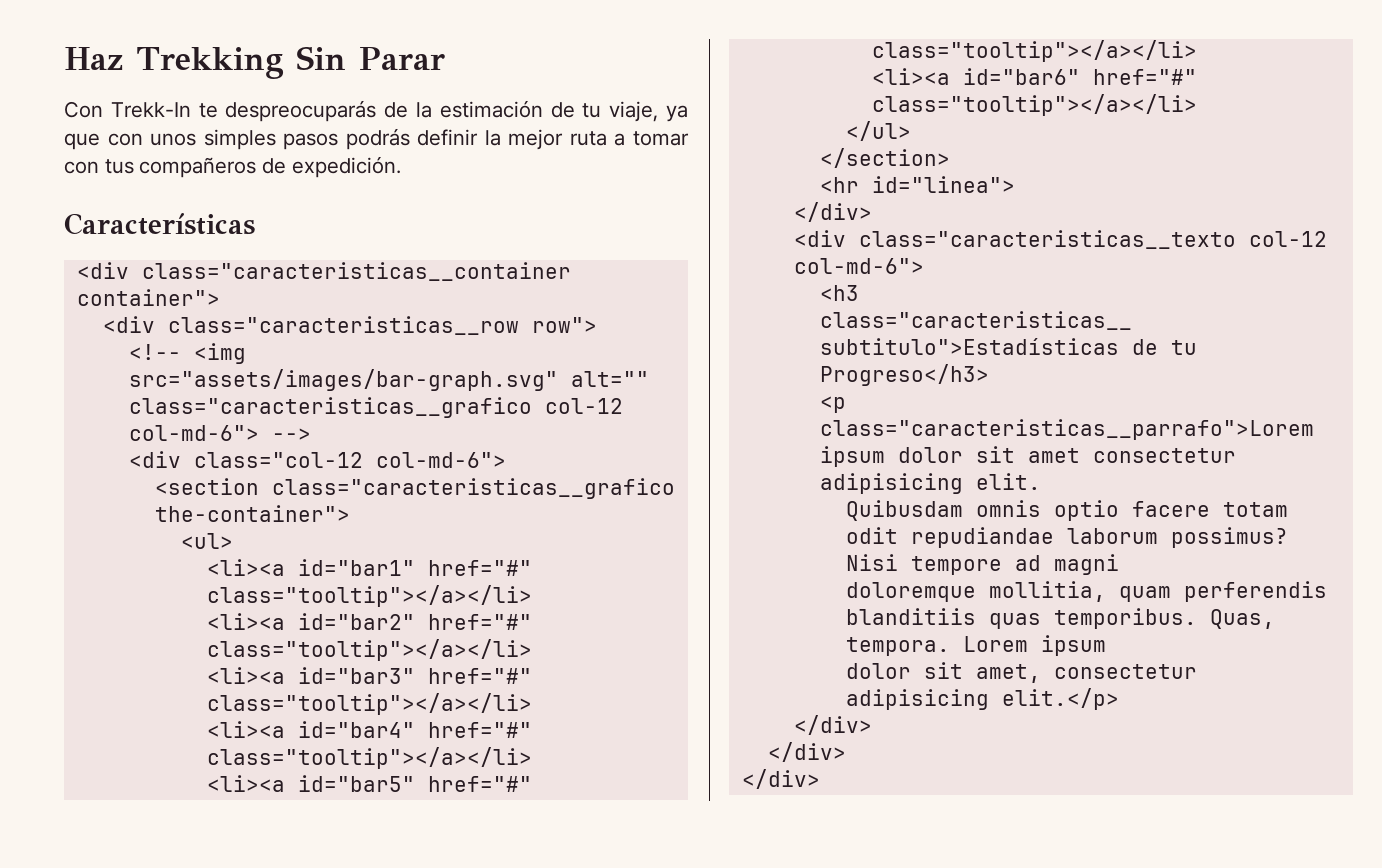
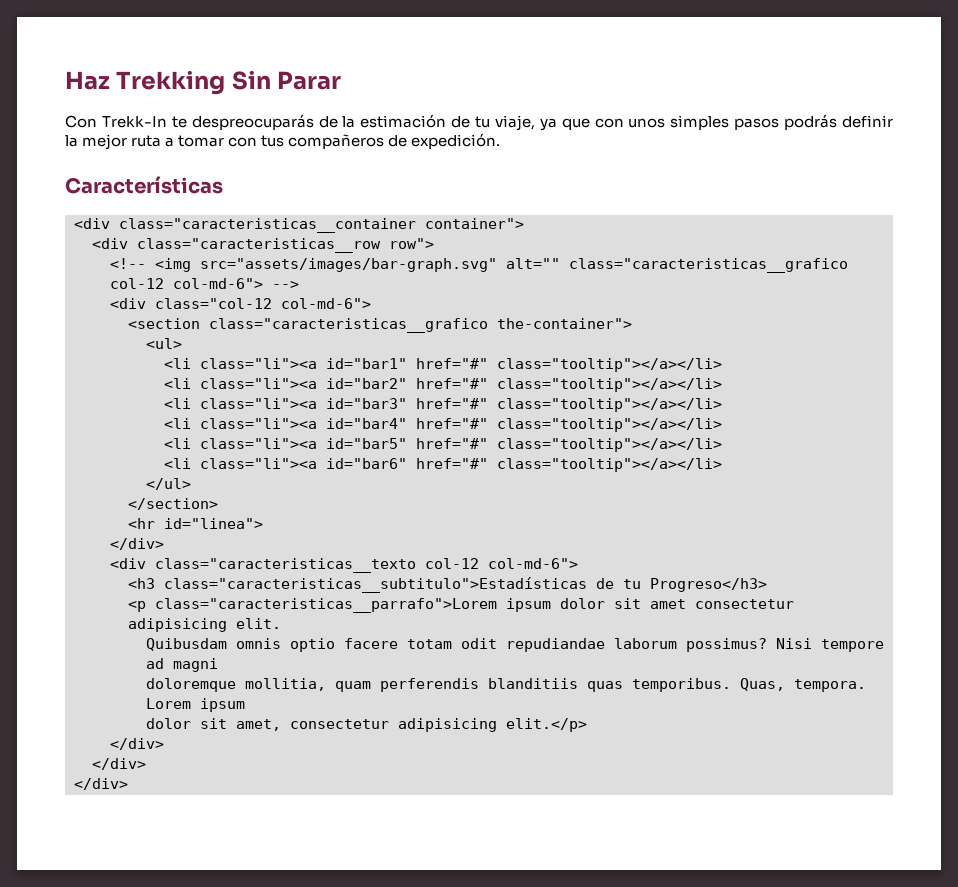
- <li><a id="bar1" href="#" class="tooltip"></a></li>
+ <li class="li"><a id="bar1" href="#" class="tooltip"></a></li>
- <li><a id="bar2" href="#" class="tooltip"></a></li>
+ <li class="li"><a id="bar2" href="#" class="tooltip"></a></li>
- <li><a id="bar3" href="#" class="tooltip"></a></li>
+ <li class="li"><a id="bar3" href="#" class="tooltip"></a></li>
- <li><a id="bar4" href="#" class="tooltip"></a></li>
+ <li class="li"><a id="bar4" href="#" class="tooltip"></a></li>
- <li><a id="bar5" href="#" class="tooltip"></a></li>
+ <li class="li"><a id="bar5" href="#" class="tooltip"></a></li>
- <li><a id="bar6" href="#" class="tooltip"></a></li>
+ <li class="li"><a id="bar6" href="#" class="tooltip"></a></li>

